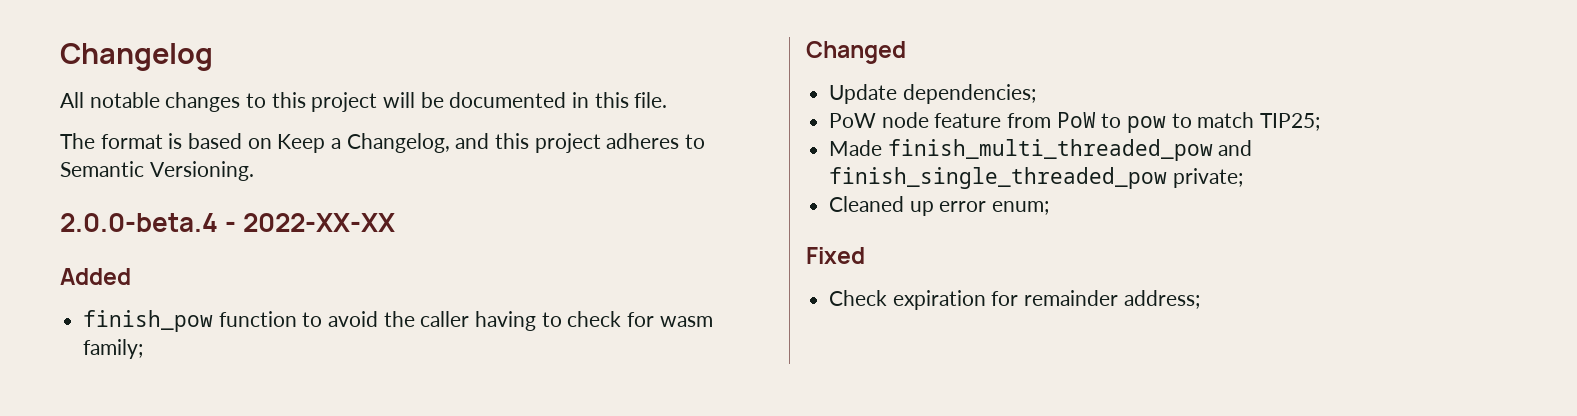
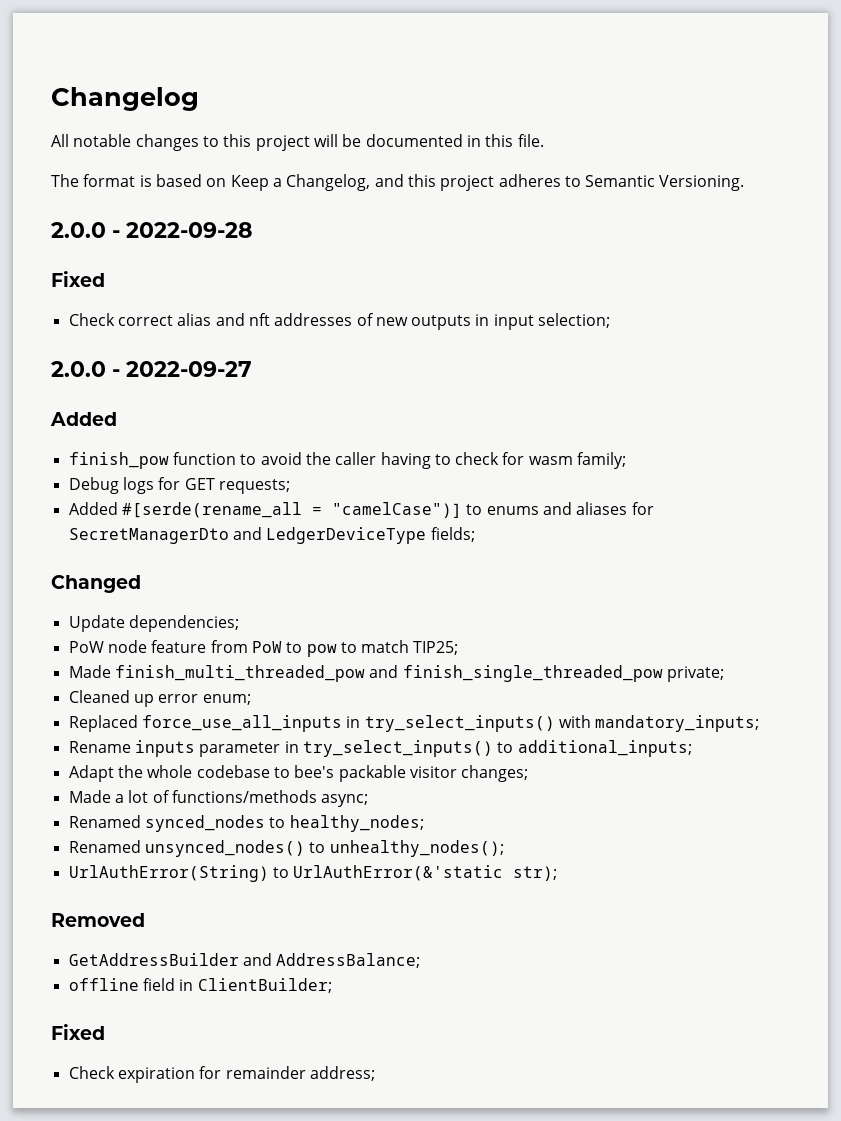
- 2.0.0-beta.4 - 2022-XX-XX
+ 2.0.0 - 2022-09-28
+ Fixed
+ Check correct alias and nft addresses of new outputs in input selection;
+ 2.0.0 - 2022-09-27
+ Debug logs for GET requests;
+ Added #[serde(rename_all = "camelCase")] to enums and aliases for SecretManagerDto and LedgerDeviceType fields;
+ Replaced force_use_all_inputs in try_select_inputs() with mandatory_inputs;
+ Rename inputs parameter in try_select_inputs() to additional_inputs;
+ Adapt the whole codebase to bee's packable visitor changes;
+ Made a lot of functions/methods async;
+ Renamed synced_nodes to healthy_nodes;
+ Renamed unsynced_nodes() to unhealthy_nodes();
+ UrlAuthError(String) to UrlAuthError(&'static str);
+ Removed
+ GetAddressBuilder and AddressBalance;
+ offline field in ClientBuilder;

